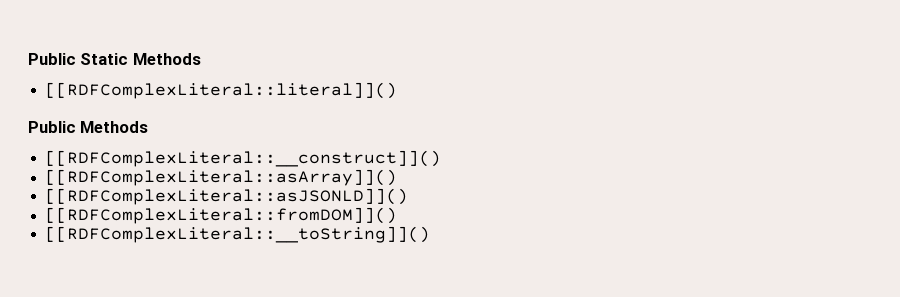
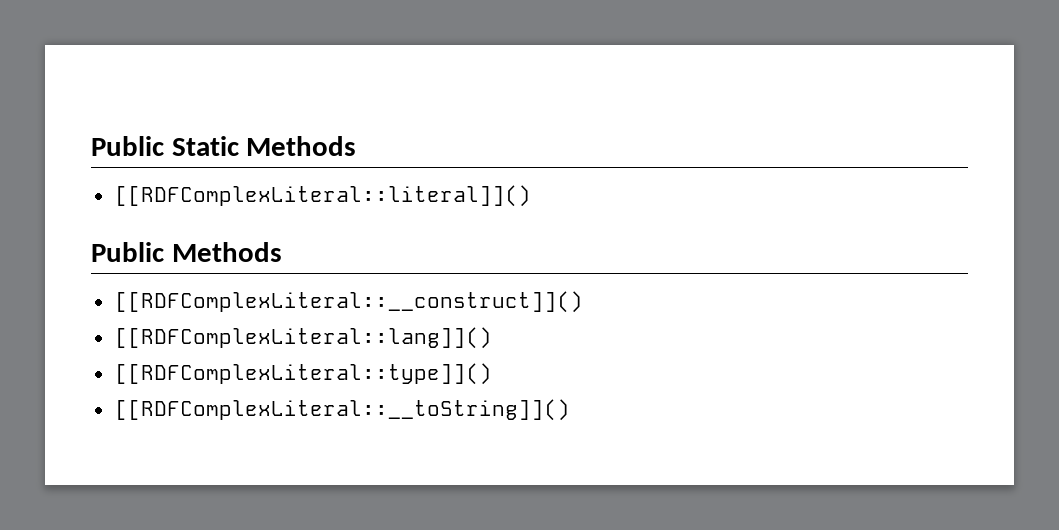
- [[RDFComplexLiteral::asArray]]()
- [[RDFComplexLiteral::asJSONLD]]()
- [[RDFComplexLiteral::fromDOM]]()
+ [[RDFComplexLiteral::lang]]()
+ [[RDFComplexLiteral::type]]()

